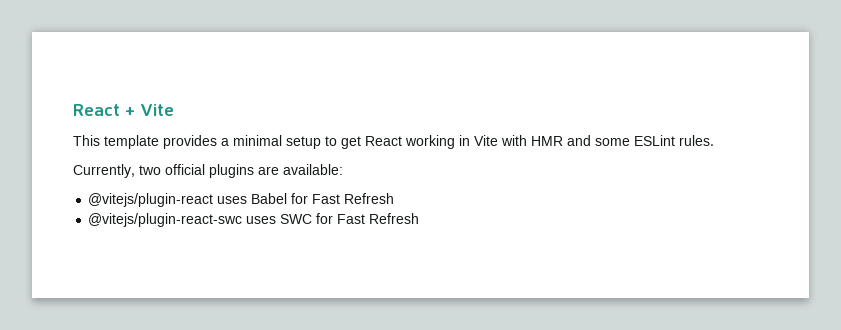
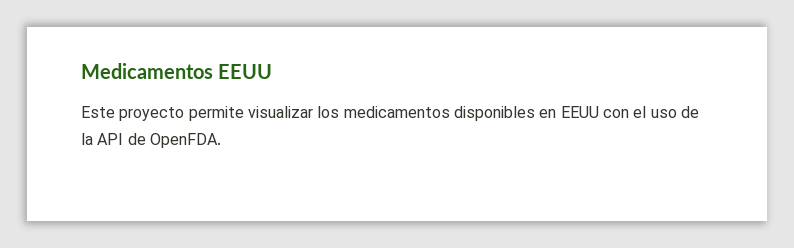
- React + Vite
- This template provides a minimal setup to get React working in Vite with HMR and some ESLint rules.
- Currently, two official plugins are available:
- @vitejs/plugin-react uses Babel for Fast Refresh
- @vitejs/plugin-react-swc uses SWC for Fast Refresh
+ Medicamentos EEUU
+ Este proyecto permite visualizar los medicamentos disponibles en EEUU con el uso de la API de OpenFDA.

